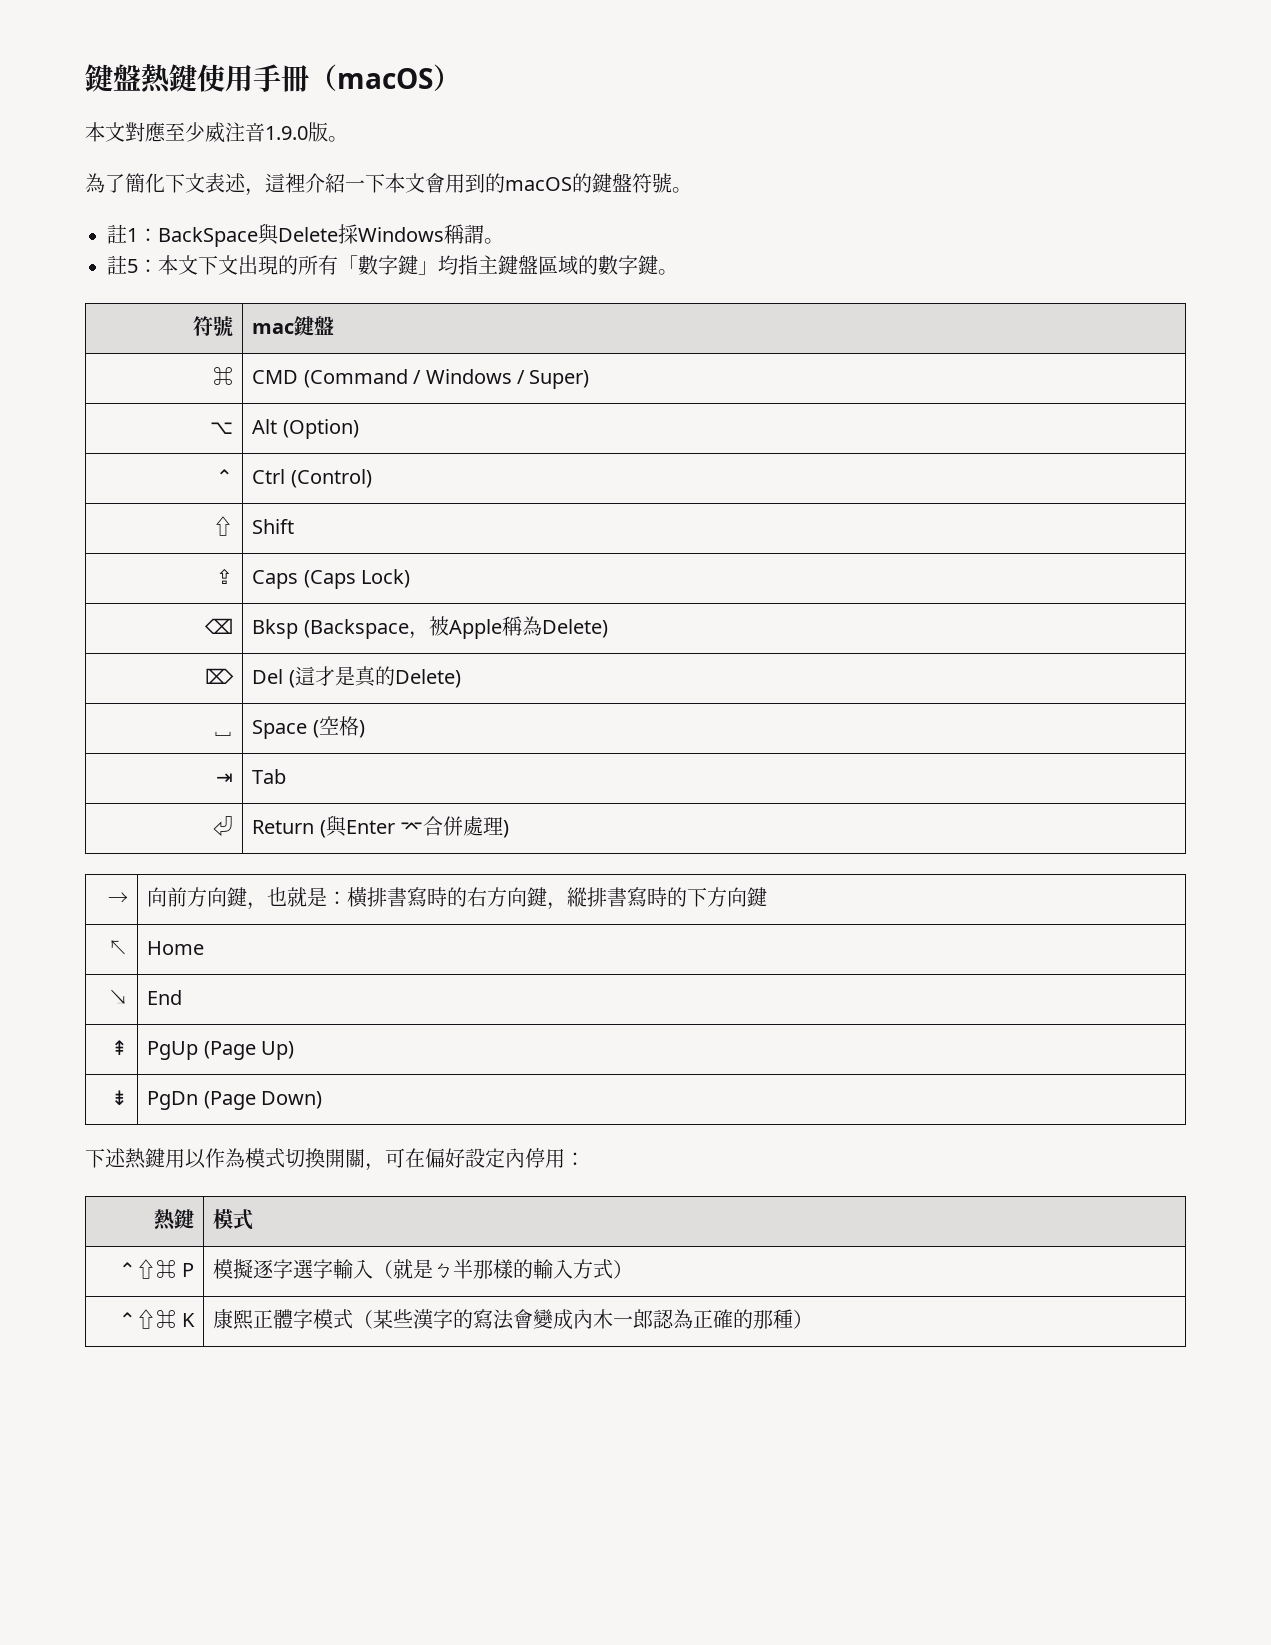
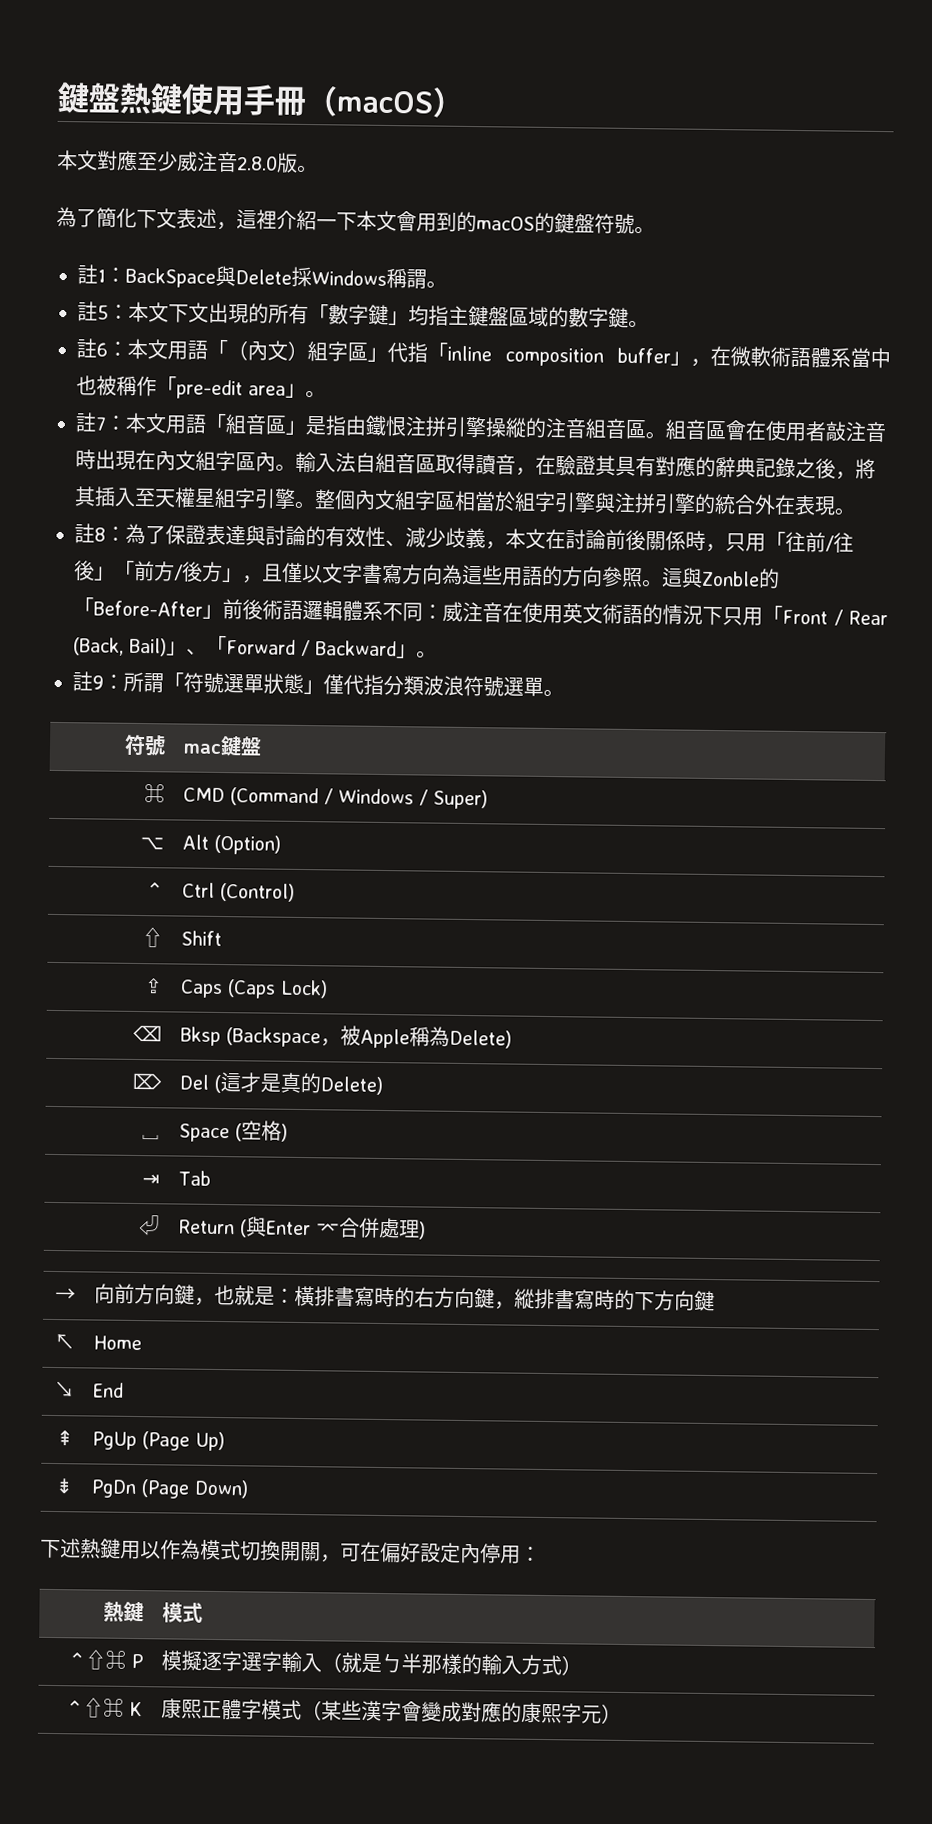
- 本文對應至少威注音1.9.0版。
+ 本文對應至少威注音2.8.0版。
+ 註6：本文用語「（內文）組字區」代指「inline composition buffer」，在微軟術語體系當中也被稱作「pre-edit area」。
+ 註7：本文用語「組音區」是指由鐵恨注拼引擎操縱的注音組音區。組音區會在使用者敲注音時出現在內文組字區內。輸入法自組音區取得讀音，在驗證其具有對應的辭典記錄之後，將其插入至天權星組字引擎。整個內文組字區相當於組字引擎與注拼引擎的統合外在表現。
+ 註8：為了保證表達與討論的有效性、減少歧義，本文在討論前後關係時，只用「往前/往後」「前方/後方」，且僅以文字書寫方向為這些用語的方向參照。這與Zonble的「Before-After」前後術語邏輯體系不同：威注音在使用英文術語的情況下只用「Front / Rear (Back, Bail)」、「Forward / Backward」。
+ 註9：所謂「符號選單狀態」僅代指分類波浪符號選單。
- ⌃⇧⌘ K | 康熙正體字模式（某些漢字的寫法會變成內木一郎認為正確的那種）
+ ⌃⇧⌘ K | 康熙正體字模式（某些漢字會變成對應的康熙字元）

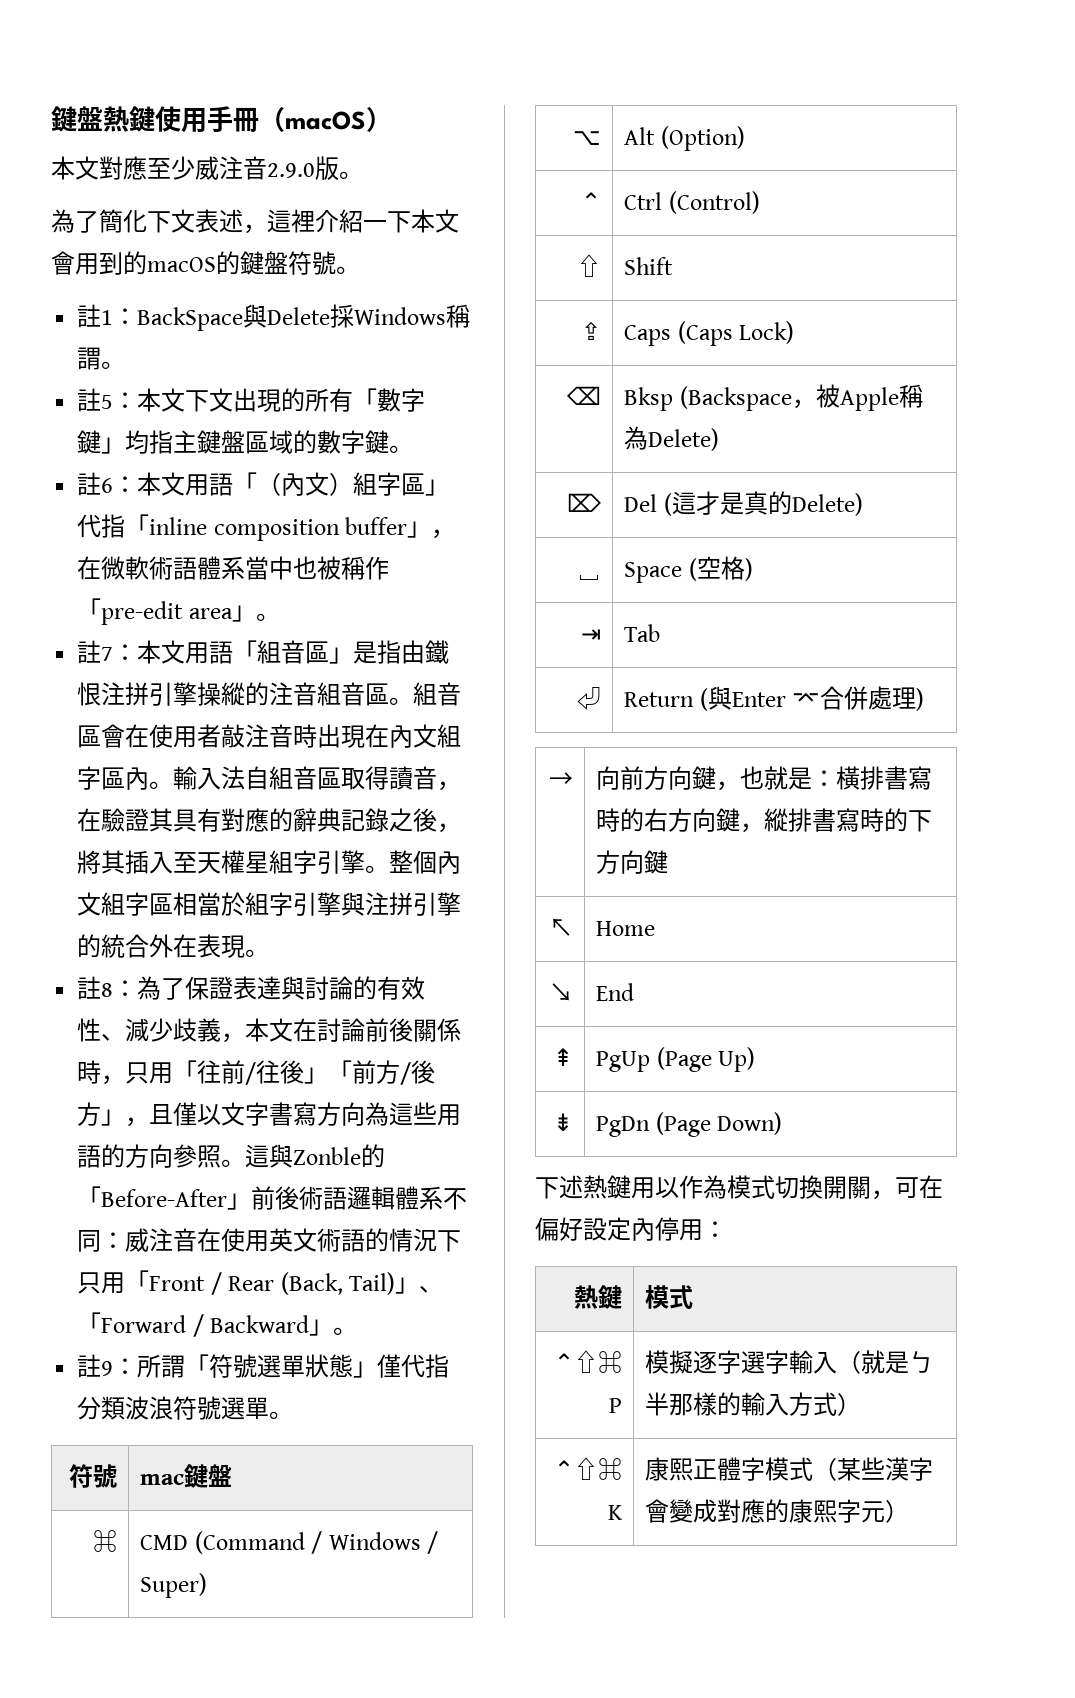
- 本文對應至少威注音2.8.0版。
+ 本文對應至少威注音2.9.0版。
- 這與Zonble的「Before-After」前後術語邏輯體系不同：威注音在使用英文術語的情況下只用「Front / Rear (Back, Bail)」、「Forward / Backward」。
+ 這與Zonble的「Before-After」前後術語邏輯體系不同：威注音在使用英文術語的情況下只用「Front / Rear (Back, Tail)」、「Forward / Backward」。

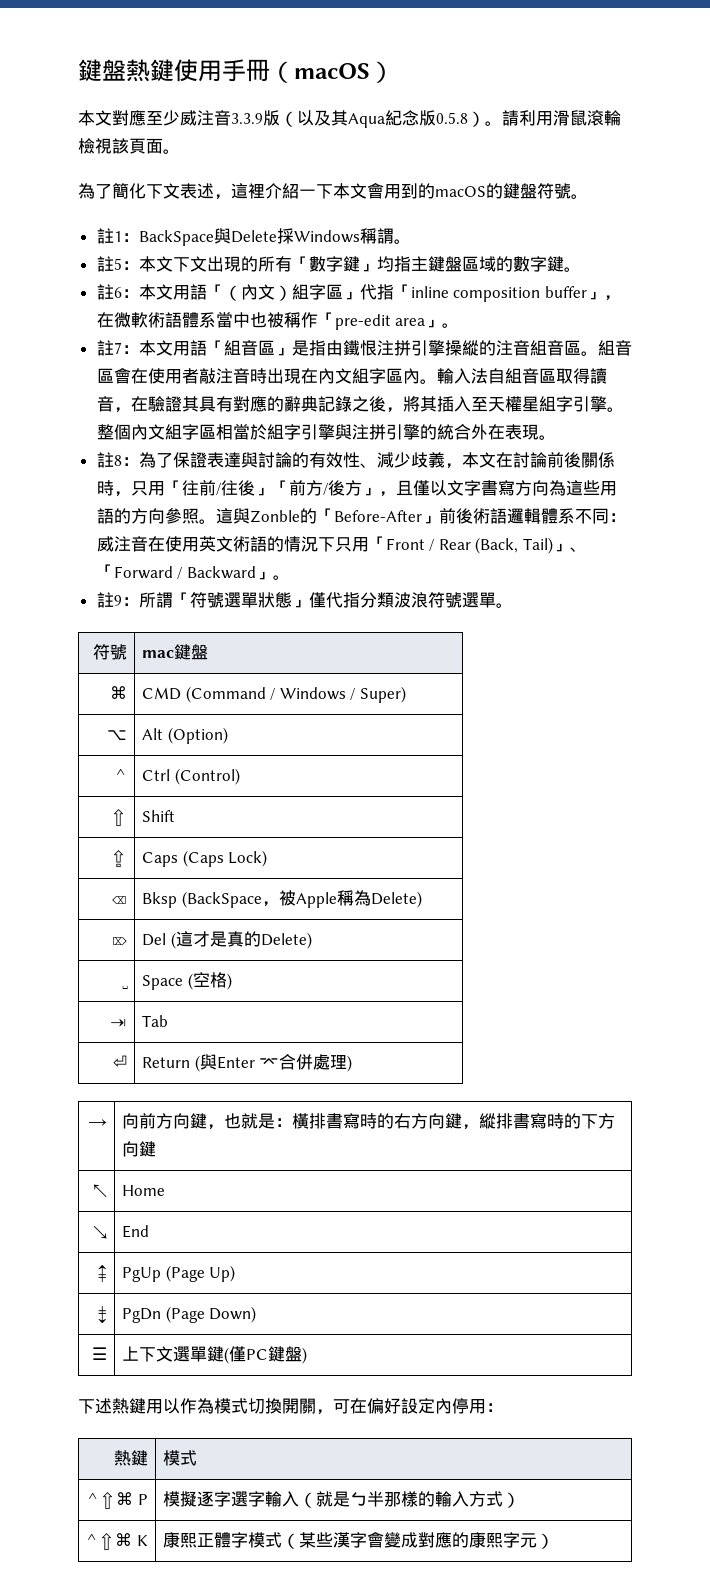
- 本文對應至少威注音2.9.0版。
+ 本文對應至少威注音3.3.9版（以及其Aqua紀念版0.5.8）。請利用滑鼠滾輪檢視該頁面。
- ⌫ | Bksp (Backspace，被Apple稱為Delete)
+ ⌫ | Bksp (BackSpace，被Apple稱為Delete)
+ ☰ | 上下文選單鍵(僅PC鍵盤)

